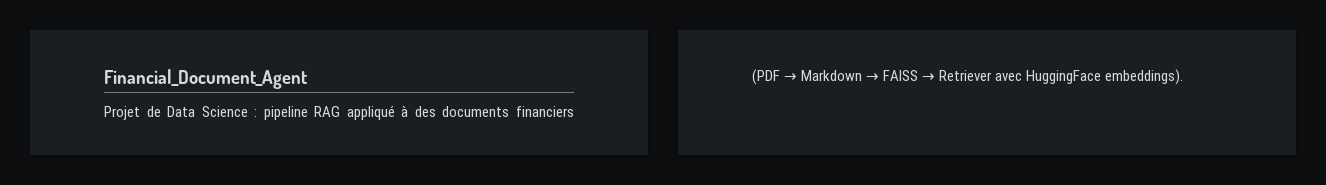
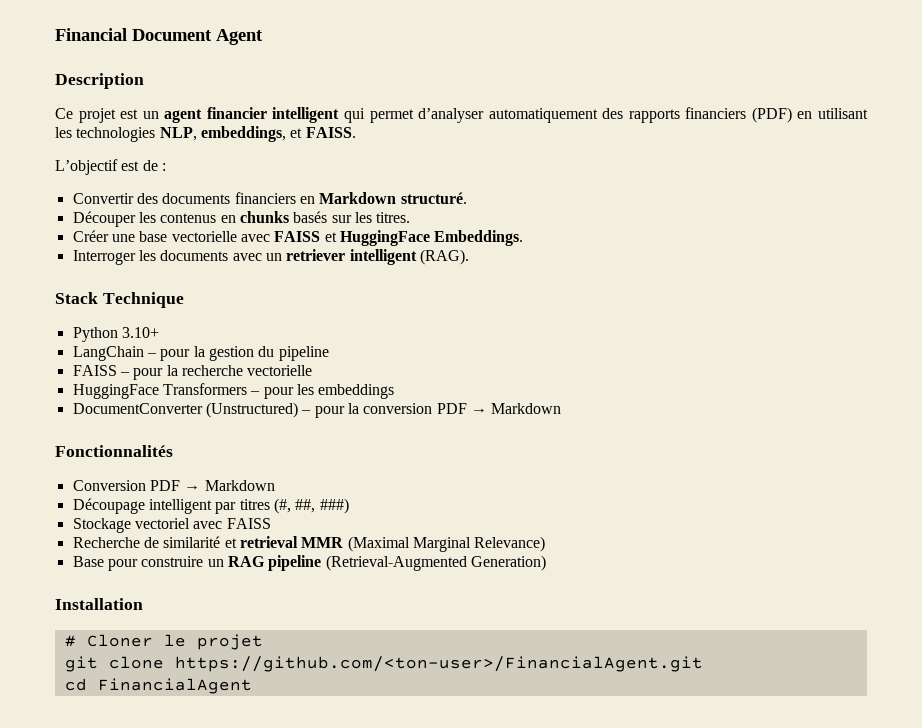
- Financial_Document_Agent
- Projet de Data Science : pipeline RAG appliqué à des documents financiers (PDF → Markdown → FAISS → Retriever avec HuggingFace embeddings).
+ Financial Document Agent
+ Description
+ Ce projet est un agent financier intelligent qui permet d’analyser automatiquement des rapports financiers (PDF) en utilisant les technologies NLP, embeddings, et FAISS.
+ L’objectif est de :
+ Convertir des documents financiers en Markdown structuré.
+ Découper les contenus en chunks basés sur les titres.
+ Créer une base vectorielle avec FAISS et HuggingFace Embeddings.
+ Interroger les documents avec un retriever intelligent (RAG).
+ Stack Technique
+ Python 3.10+
+ LangChain – pour la gestion du pipeline
+ FAISS – pour la recherche vectorielle
+ HuggingFace Transformers – pour les embeddings
+ DocumentConverter (Unstructured) – pour la conversion PDF → Markdown
+ Fonctionnalités
+ Conversion PDF → Markdown
+ Découpage intelligent par titres (#, ##, ###)
+ Stockage vectoriel avec FAISS
+ Recherche de similarité et retrieval MMR (Maximal Marginal Relevance)
+ Base pour construire un RAG pipeline (Retrieval-Augmented Generation)
+ Installation
+ # Cloner le projet
+ git clone https://github.com/<ton-user>/FinancialAgent.git
+ cd FinancialAgent

